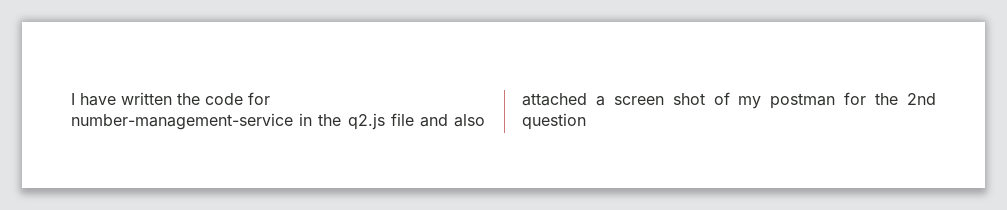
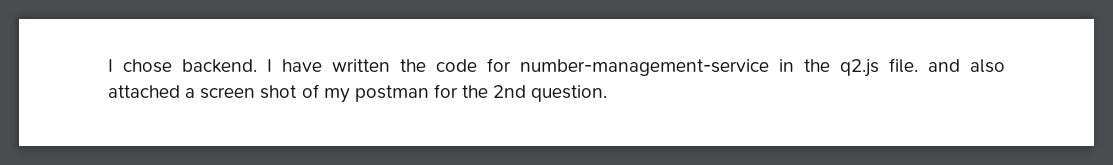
- I have written the code for number-management-service in the q2.js file and also attached a screen shot of my postman for the 2nd question
+ I chose backend. I have written the code for number-management-service in the q2.js file. and also attached a screen shot of my postman for the 2nd question.

